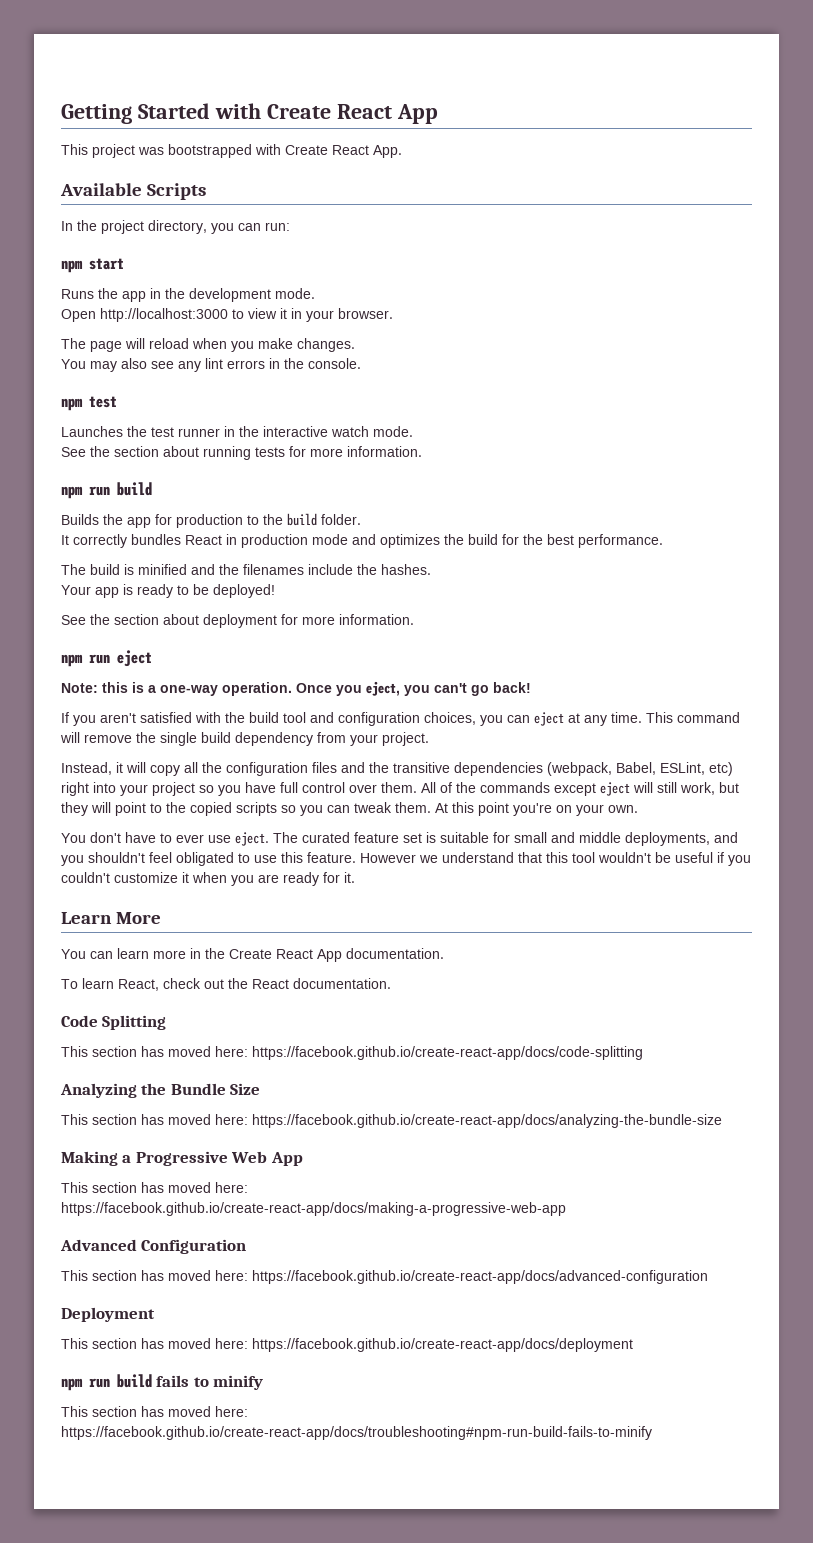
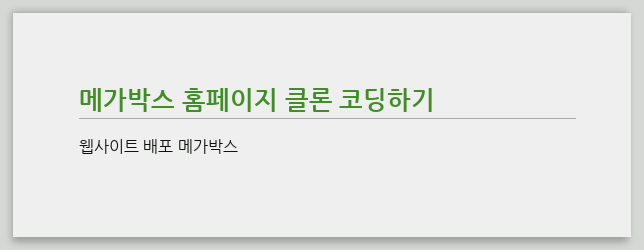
- Getting Started with Create React App
- This project was bootstrapped with Create React App.
- Available Scripts
- In the project directory, you can run:
- npm start
- Runs the app in the development mode.
- Open http://localhost:3000 to view it in your browser.
- The page will reload when you make changes.
- You may also see any lint errors in the console.
- npm test
- Launches the test runner in the interactive watch mode.
- See the section about running tests for more information.
- npm run build
- Builds the app for production to the build folder.
- It correctly bundles React in production mode and optimizes the build for the best performance.
- The build is minified and the filenames include the hashes.
- Your app is ready to be deployed!
- See the section about deployment for more information.
- npm run eject
- Note: this is a one-way operation. Once you eject, you can't go back!
- If you aren't satisfied with the build tool and configuration choices, you can eject at any time. This command will remove the single build dependency from your project.
- Instead, it will copy all the configuration files and the transitive dependencies (webpack, Babel, ESLint, etc) right into your project so you have full control over them. All of the commands except eject will still work, but they will point to the copied scripts so you can tweak them. At this point you're on your own.
- You don't have to ever use eject. The curated feature set is suitable for small and middle deployments, and you shouldn't feel obligated to use this feature. However we understand that this tool wouldn't be useful if you couldn't customize it when you are ready for it.
- Learn More
- You can learn more in the Create React App documentation.
- To learn React, check out the React documentation.
- Code Splitting
- This section has moved here: https://facebook.github.io/create-react-app/docs/code-splitting
- Analyzing the Bundle Size
- This section has moved here: https://facebook.github.io/create-react-app/docs/analyzing-the-bundle-size
- Making a Progressive Web App
- This section has moved here: https://facebook.github.io/create-react-app/docs/making-a-progressive-web-app
- Advanced Configuration
- This section has moved here: https://facebook.github.io/create-react-app/docs/advanced-configuration
- Deployment
- This section has moved here: https://facebook.github.io/create-react-app/docs/deployment
- npm run build fails to minify
- This section has moved here: https://facebook.github.io/create-react-app/docs/troubleshooting#npm-run-build-fails-to-minify
+ 메가박스 홈페이지 클론 코딩하기
+ 웹사이트 배포 메가박스

